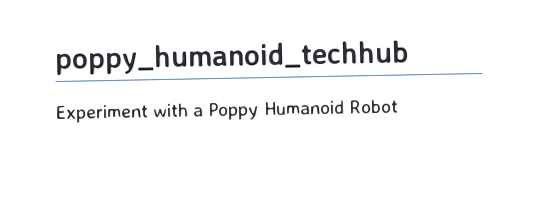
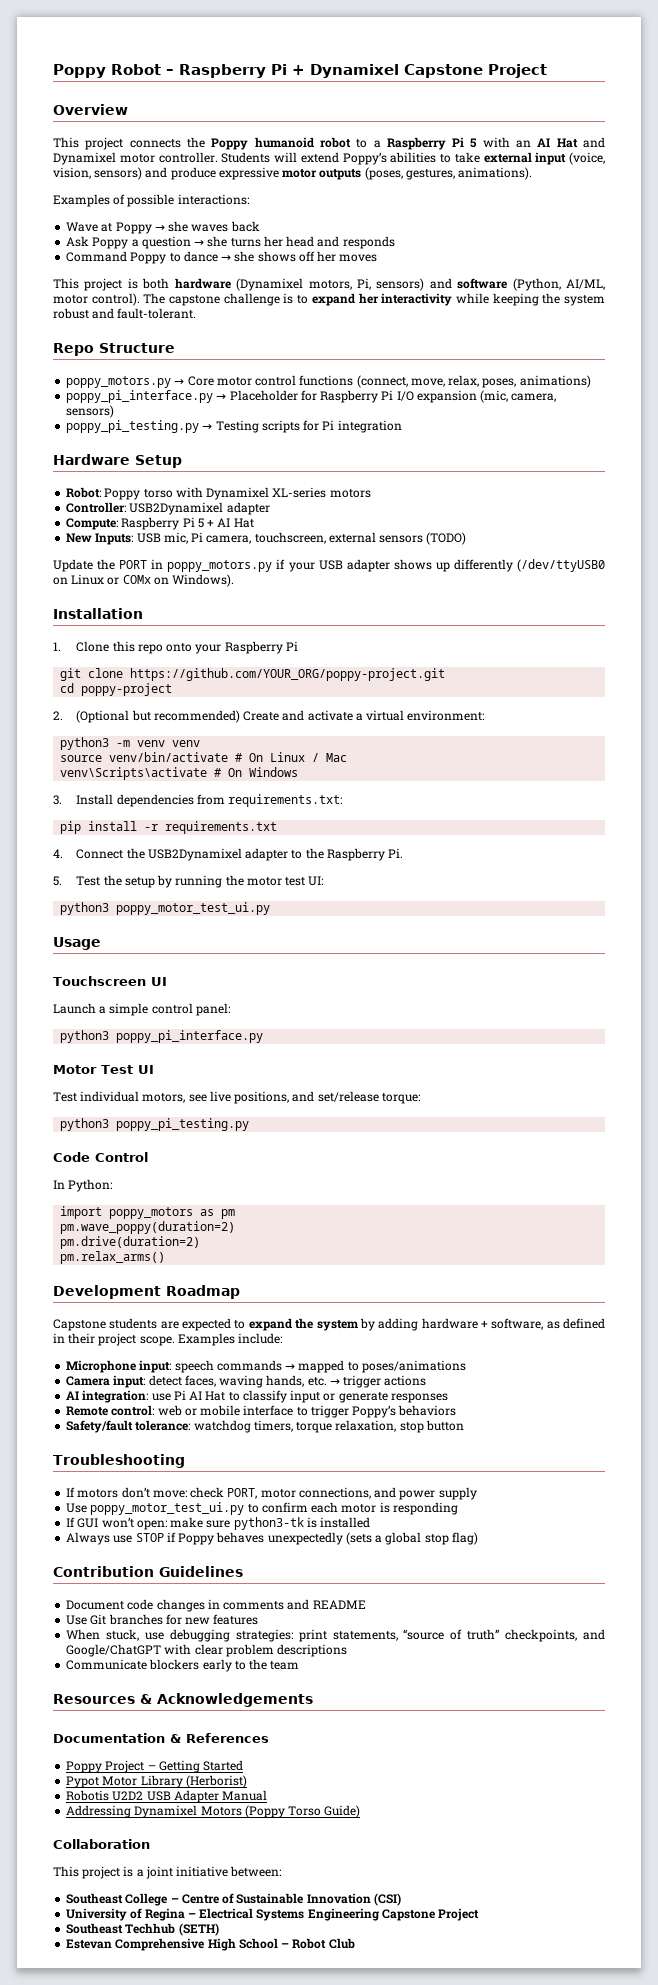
- poppy_humanoid_techhub
- Experiment with a Poppy Humanoid Robot
+ Poppy Robot – Raspberry Pi + Dynamixel Capstone Project
+ Overview
+ This project connects the Poppy humanoid robot to a Raspberry Pi 5 with an AI Hat and Dynamixel motor controller. Students will extend Poppy’s abilities to take external input (voice, vision, sensors) and produce expressive motor outputs (poses, gestures, animations).
+ Examples of possible interactions:
+ Wave at Poppy → she waves back
+ Ask Poppy a question → she turns her head and responds
+ Command Poppy to dance → she shows off her moves
+ This project is both hardware (Dynamixel motors, Pi, sensors) and software (Python, AI/ML, motor control). The capstone challenge is to expand her interactivity while keeping the system robust and fault-tolerant.
+ Repo Structure
+ poppy_motors.py → Core motor control functions (connect, move, relax, poses, animations)
+ poppy_pi_interface.py → Placeholder for Raspberry Pi I/O expansion (mic, camera, sensors)
+ poppy_pi_testing.py → Testing scripts for Pi integration
+ Hardware Setup
+ Robot: Poppy torso with Dynamixel XL-series motors
+ Controller: USB2Dynamixel adapter
+ Compute: Raspberry Pi 5 + AI Hat
+ New Inputs: USB mic, Pi camera, touchscreen, external sensors (TODO)
+ Update the PORT in poppy_motors.py if your USB adapter shows up differently (/dev/ttyUSB0 on Linux or COMx on Windows).
+ Installation
+ 1. Clone this repo onto your Raspberry Pi
+ git clone https://github.com/YOUR_ORG/poppy-project.git
+ cd poppy-project
+ 2. (Optional but recommended) Create and activate a virtual environment:
+ python3 -m venv venv
+ source venv/bin/activate # On Linux / Mac
+ venv\Scripts\activate # On Windows
+ 3. Install dependencies from requirements.txt:
+ pip install -r requirements.txt
+ 4. Connect the USB2Dynamixel adapter to the Raspberry Pi.
+ 5. Test the setup by running the motor test UI:
+ python3 poppy_motor_test_ui.py
+ Usage
+ Touchscreen UI
+ Launch a simple control panel:
+ python3 poppy_pi_interface.py
+ Motor Test UI
+ Test individual motors, see live positions, and set/release torque:
+ python3 poppy_pi_testing.py
+ Code Control
+ In Python:
+ import poppy_motors as pm
+ pm.wave_poppy(duration=2)
+ pm.drive(duration=2)
+ pm.relax_arms()
+ Development Roadmap
+ Capstone students are expected to expand the system by adding hardware + software, as defined in their project scope. Examples include:
+ Microphone input: speech commands → mapped to poses/animations
+ Camera input: detect faces, waving hands, etc. → trigger actions
+ AI integration: use Pi AI Hat to classify input or generate responses
+ Remote control: web or mobile interface to trigger Poppy’s behaviors
+ Safety/fault tolerance: watchdog timers, torque relaxation, stop button
+ Troubleshooting
+ If motors don’t move: check PORT, motor connections, and power supply
+ Use poppy_motor_test_ui.py to confirm each motor is responding
+ If GUI won’t open: make sure python3-tk is installed
+ Always use STOP if Poppy behaves unexpectedly (sets a global stop flag)
+ Contribution Guidelines
+ Document code changes in comments and README
+ Use Git branches for new features
+ When stuck, use debugging strategies: print statements, “source of truth” checkpoints, and Google/ChatGPT with clear problem descriptions
+ Communicate blockers early to the team
+ Resources & Acknowledgements
+ Documentation & References
+ Poppy Project – Getting Started
+ Pypot Motor Library (Herborist)
+ Robotis U2D2 USB Adapter Manual
+ Addressing Dynamixel Motors (Poppy Torso Guide)
+ Collaboration
+ This project is a joint initiative between:
+ Southeast College – Centre of Sustainable Innovation (CSI)
+ University of Regina – Electrical Systems Engineering Capstone Project
+ Southeast Techhub (SETH)
+ Estevan Comprehensive High School – Robot Club

